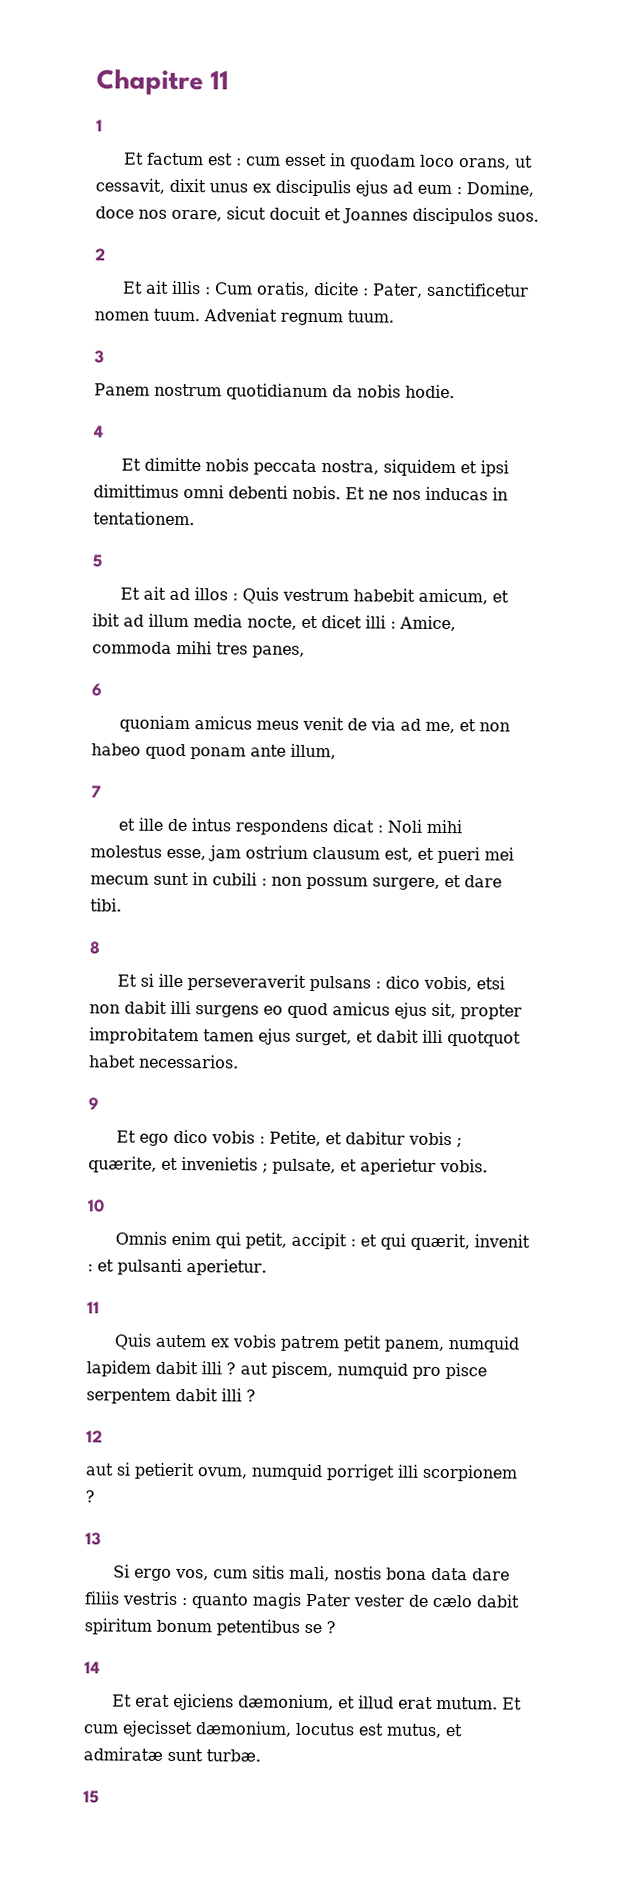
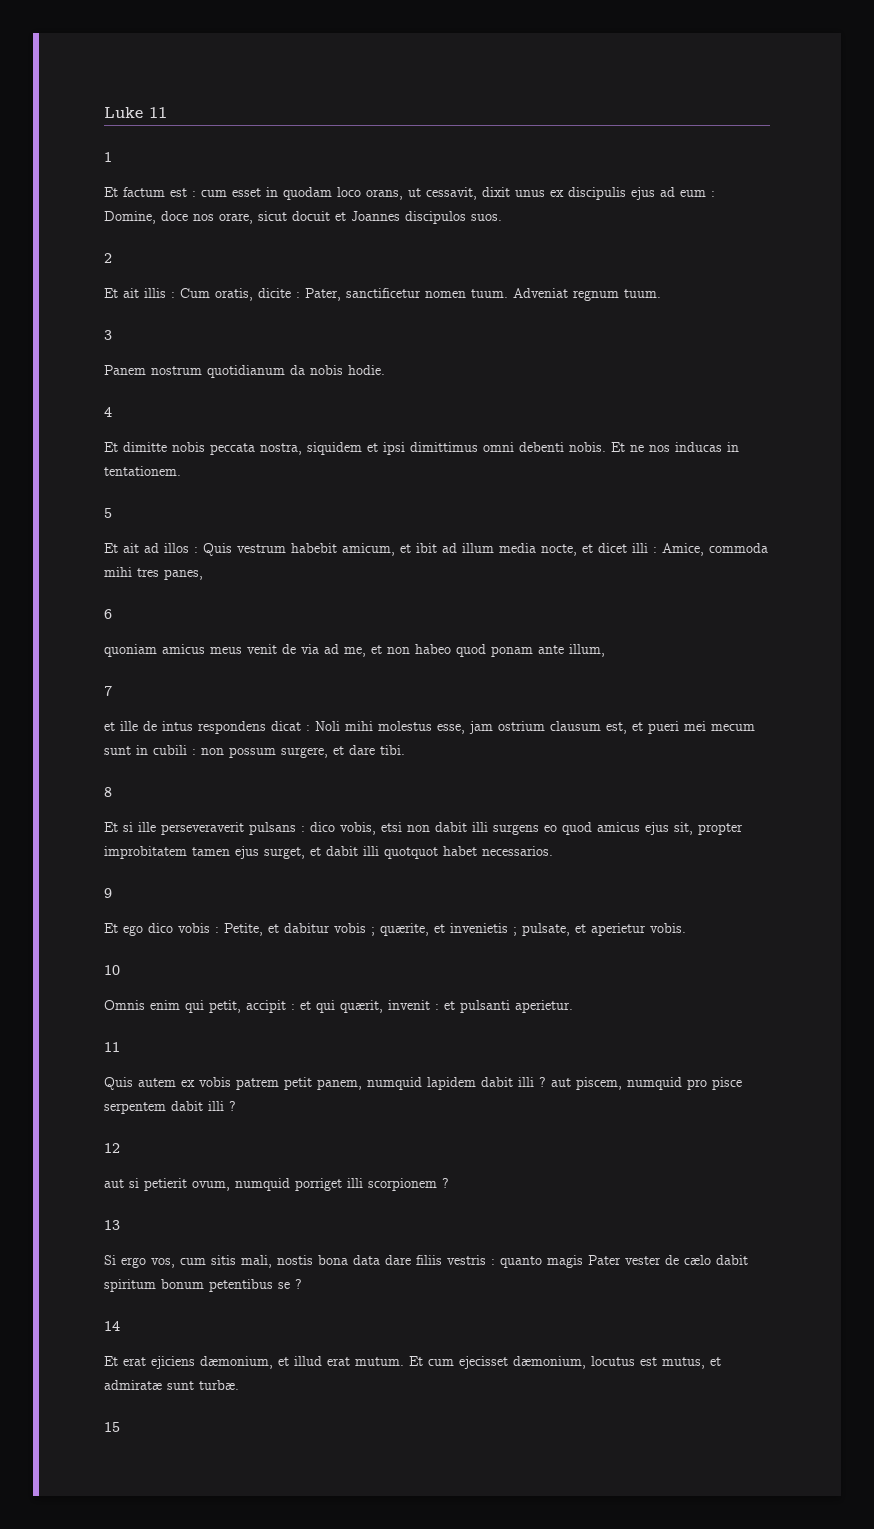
- Chapitre 11
+ Luke 11

